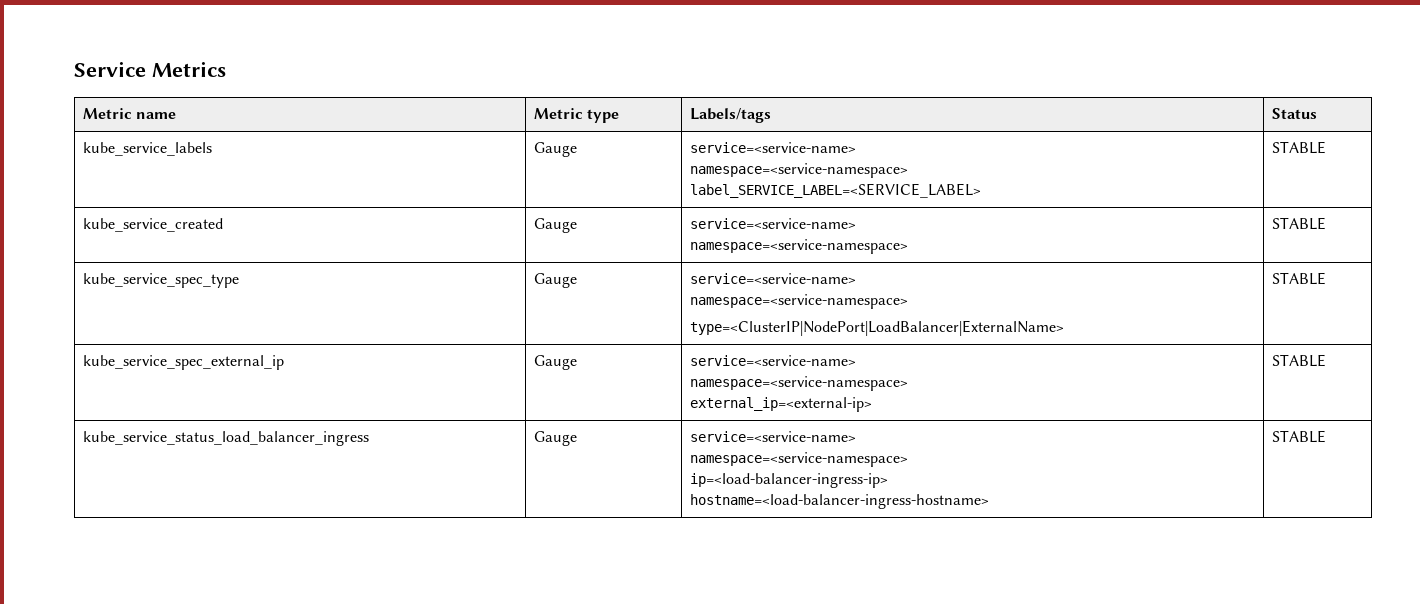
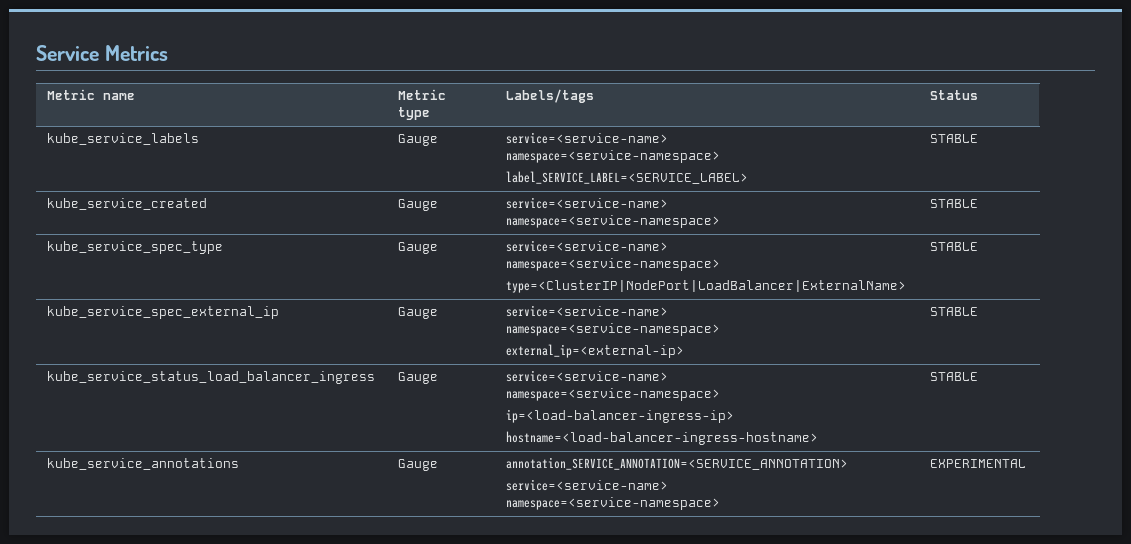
+ kube_service_annotations | Gauge | annotation_SERVICE_ANNOTATION=<SERVICE_ANNOTATION>
+ service=<service-name>
+ namespace=<service-namespace> | EXPERIMENTAL

